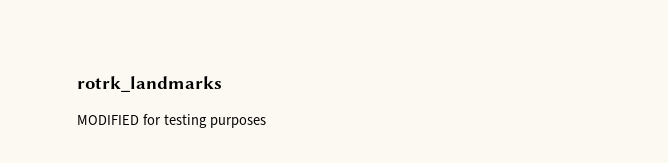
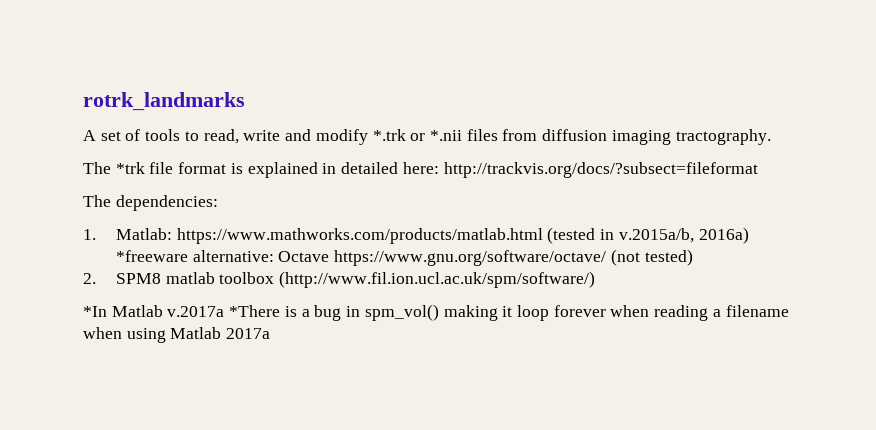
- MODIFIED for testing purposes
+ A set of tools to read, write and modify *.trk or *.nii files from diffusion imaging tractography.
+ The *trk file format is explained in detailed here: http://trackvis.org/docs/?subsect=fileformat
+ The dependencies:
+ 1. Matlab: https://www.mathworks.com/products/matlab.html (tested in v.2015a/b, 2016a) *freeware alternative: Octave https://www.gnu.org/software/octave/ (not tested)
+ 2. SPM8 matlab toolbox (http://www.fil.ion.ucl.ac.uk/spm/software/)
+ *In Matlab v.2017a *There is a bug in spm_vol() making it loop forever when reading a filename when using Matlab 2017a

